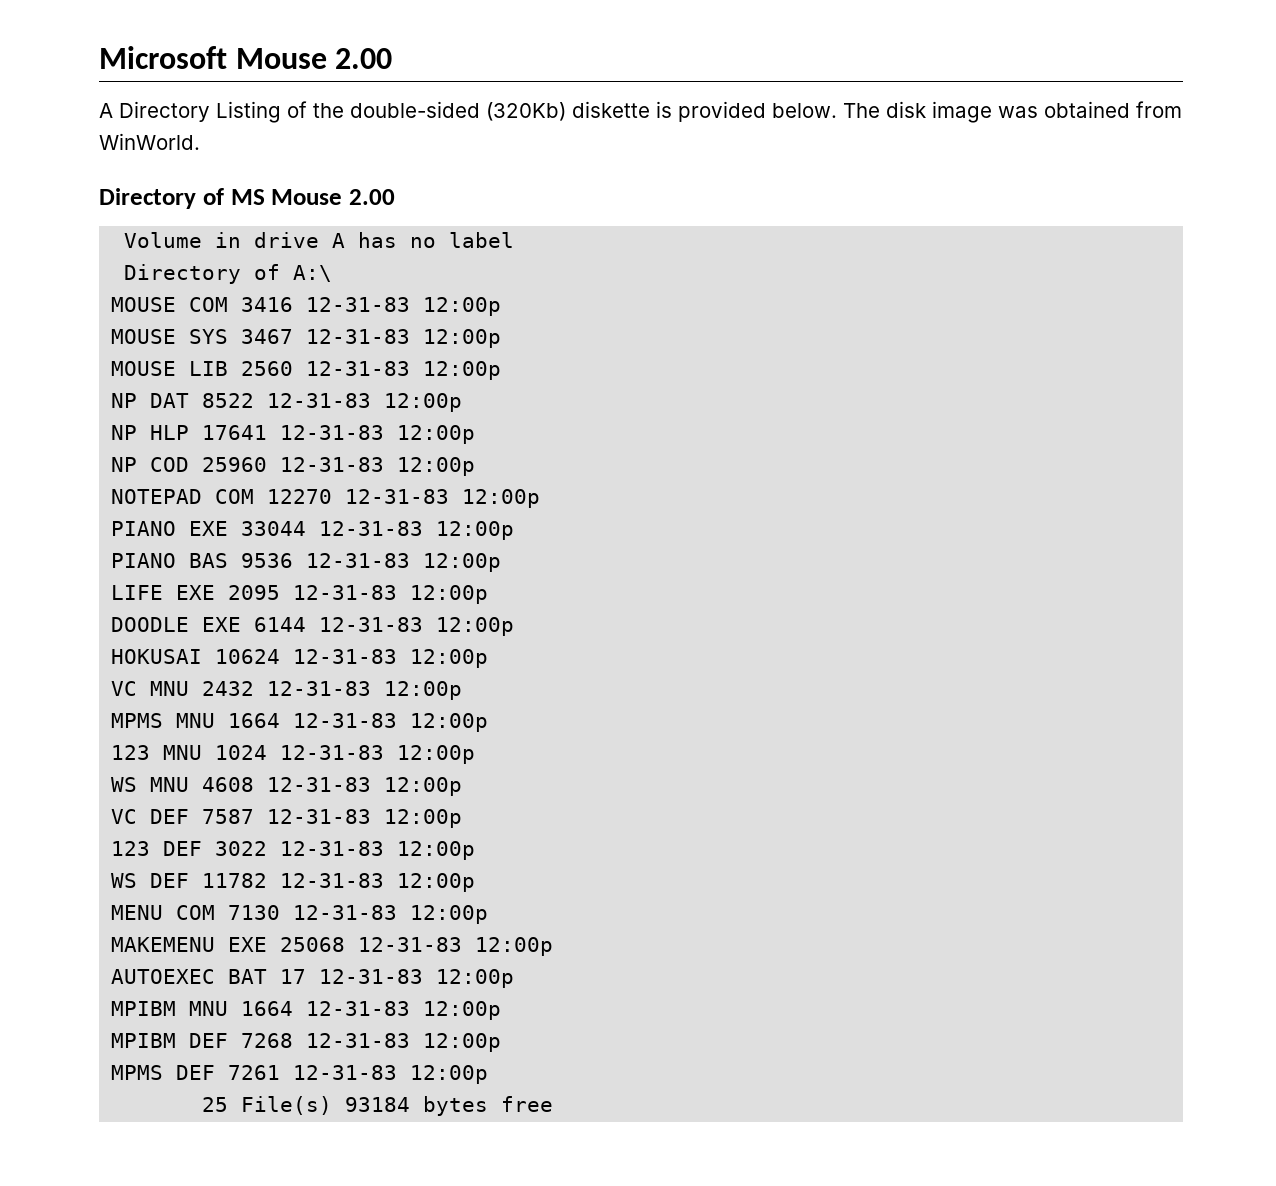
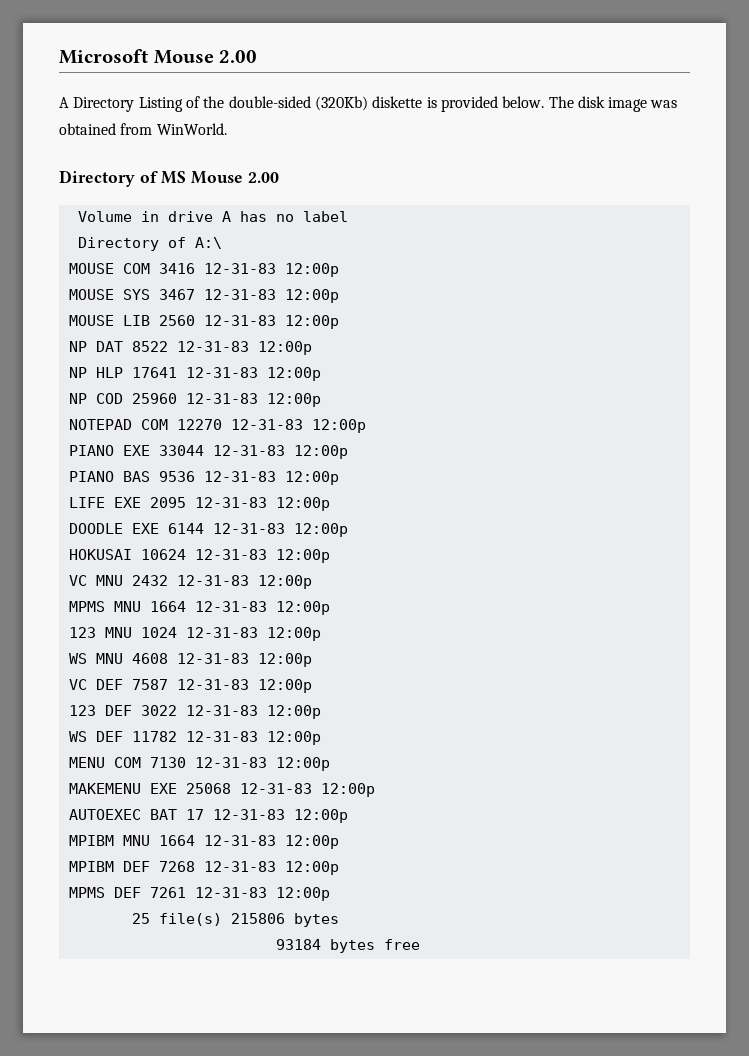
- 25 File(s) 93184 bytes free
+ 25 file(s) 215806 bytes
+ 93184 bytes free

